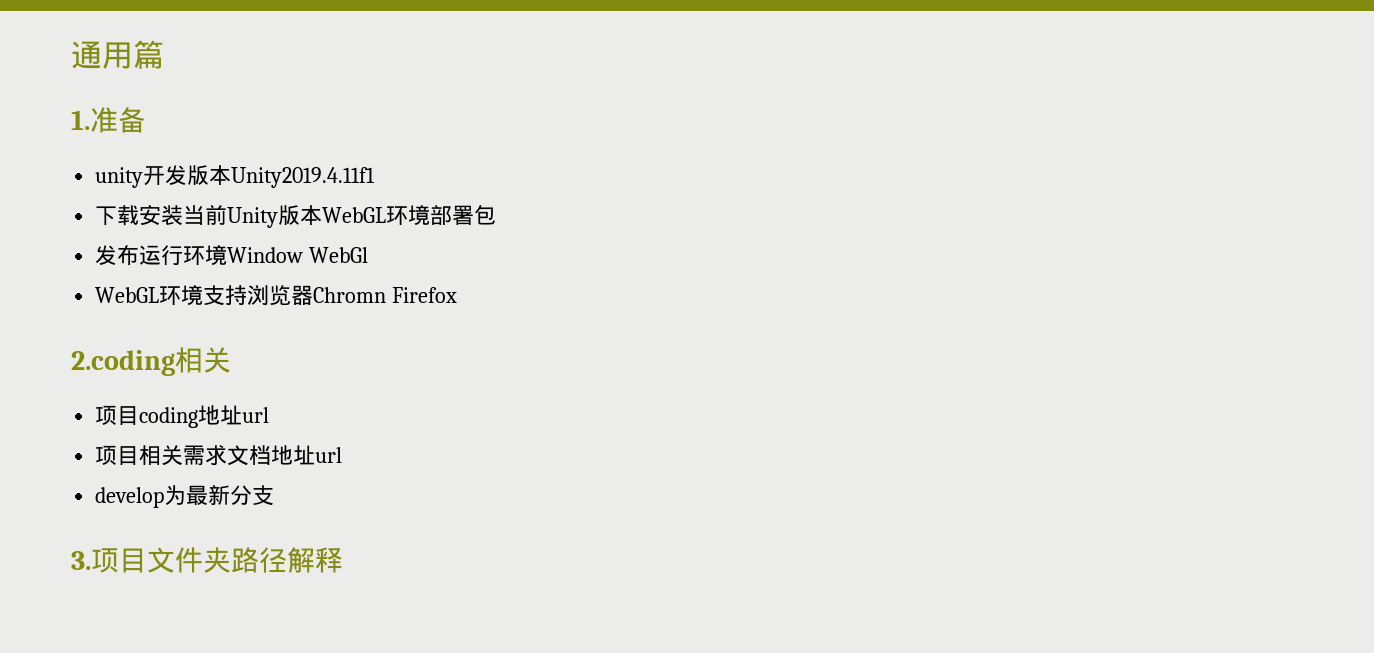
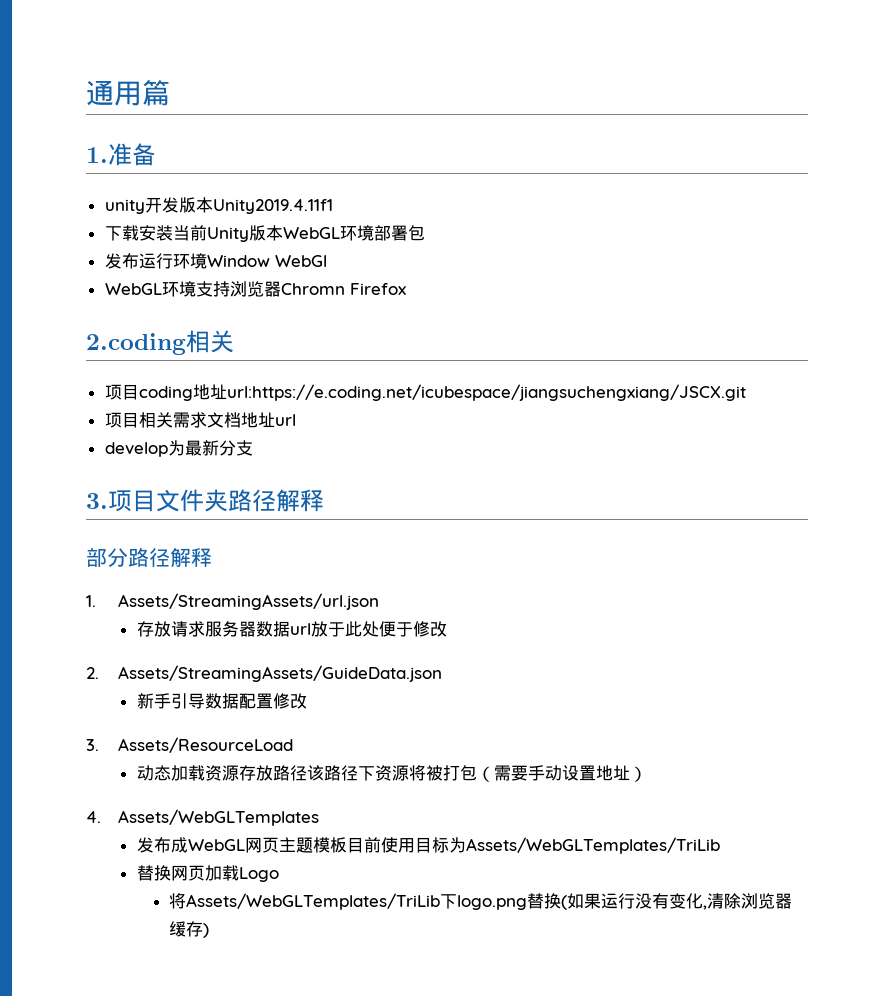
- 项目coding地址url
+ 项目coding地址url:https://e.coding.net/icubespace/jiangsuchengxiang/JSCX.git
+ 部分路径解释
+ 1. Assets/StreamingAssets/url.json
+ 存放请求服务器数据url放于此处便于修改
+ 2. Assets/StreamingAssets/GuideData.json
+ 新手引导数据配置修改
+ 3. Assets/ResourceLoad
+ 动态加载资源存放路径该路径下资源将被打包（需要手动设置地址）
+ 4. Assets/WebGLTemplates
+ 发布成WebGL网页主题模板目前使用目标为Assets/WebGLTemplates/TriLib
+ 替换网页加载Logo
+ 将Assets/WebGLTemplates/TriLib下logo.png替换(如果运行没有变化,清除浏览器缓存)

